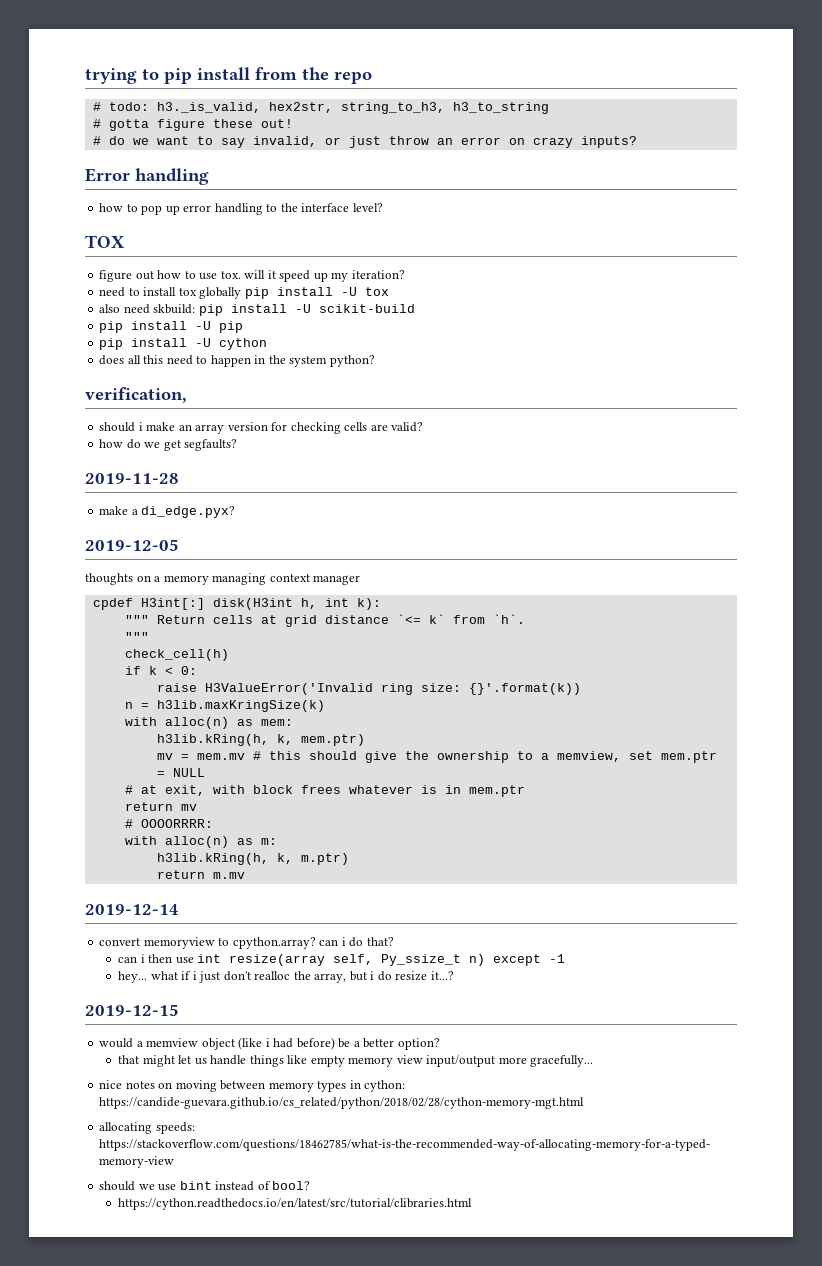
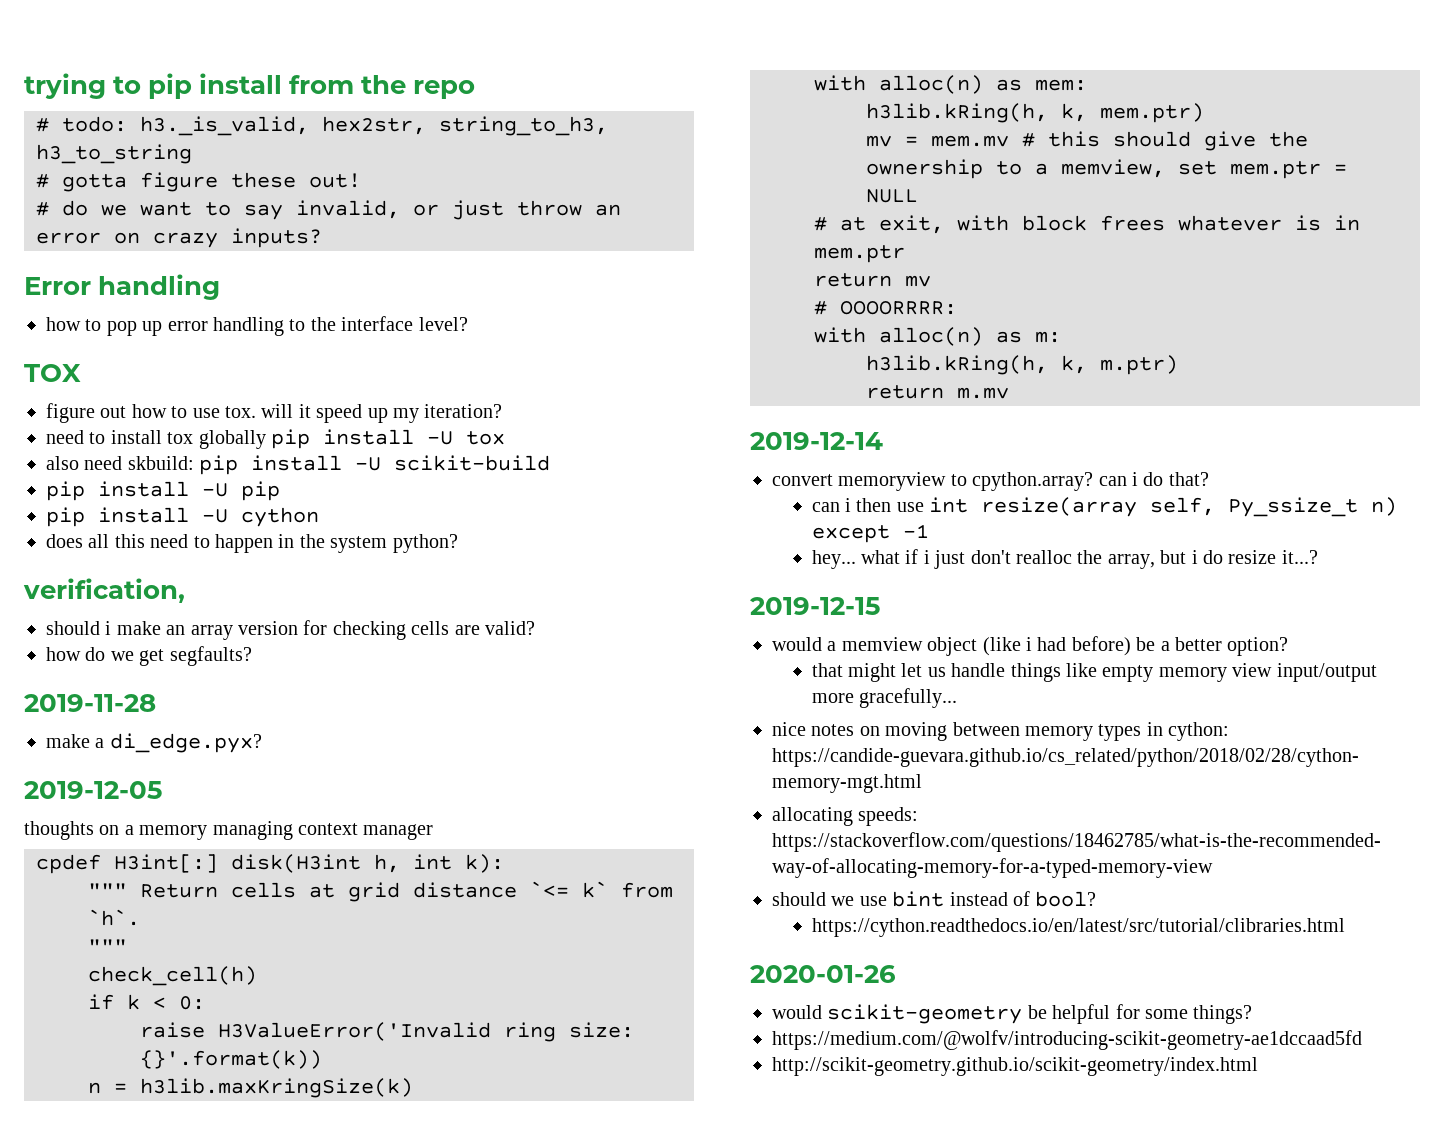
+ 2020-01-26
+ would scikit-geometry be helpful for some things?
+ https://medium.com/@wolfv/introducing-scikit-geometry-ae1dccaad5fd
+ http://scikit-geometry.github.io/scikit-geometry/index.html

